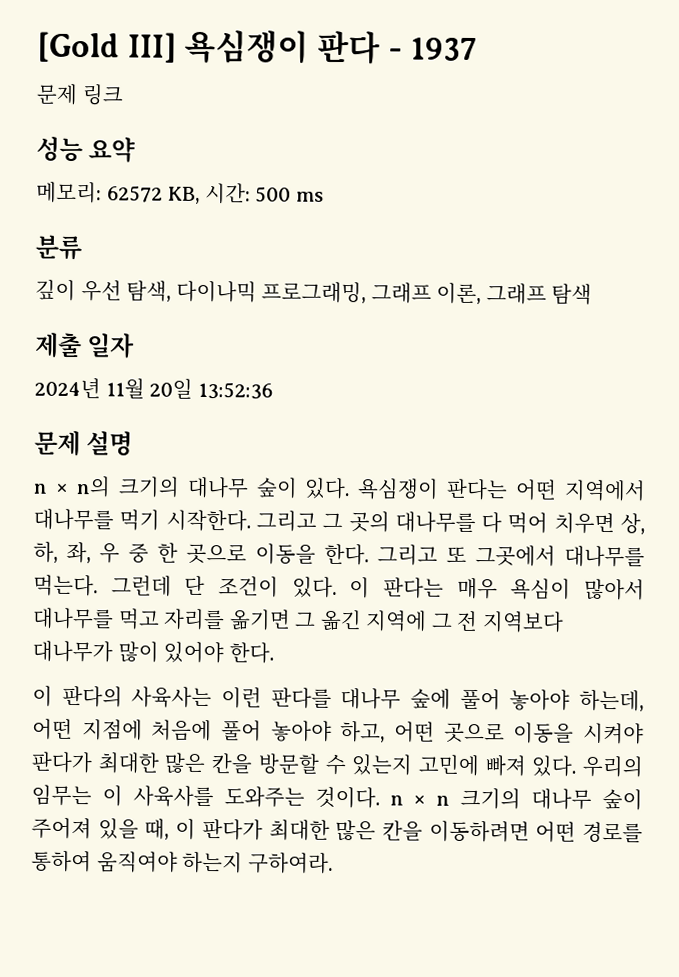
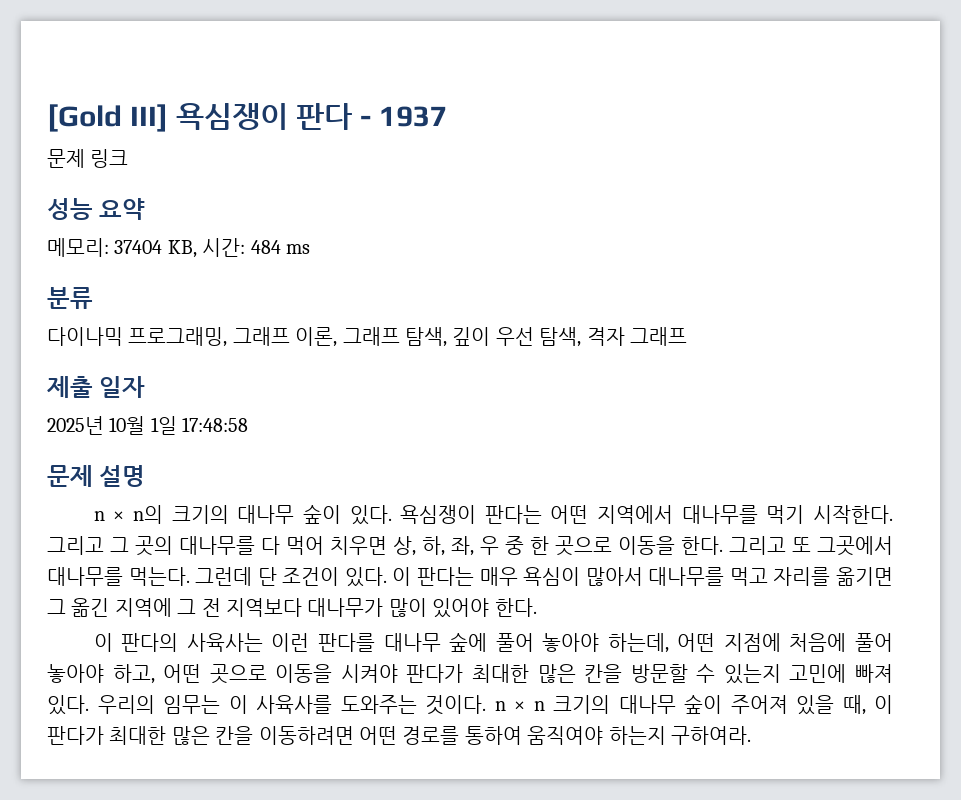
- 메모리: 62572 KB, 시간: 500 ms
+ 메모리: 37404 KB, 시간: 484 ms
- 깊이 우선 탐색, 다이나믹 프로그래밍, 그래프 이론, 그래프 탐색
+ 다이나믹 프로그래밍, 그래프 이론, 그래프 탐색, 깊이 우선 탐색, 격자 그래프
  제출 일자
- 2024년 11월 20일 13:52:36
+ 2025년 10월 1일 17:48:58

